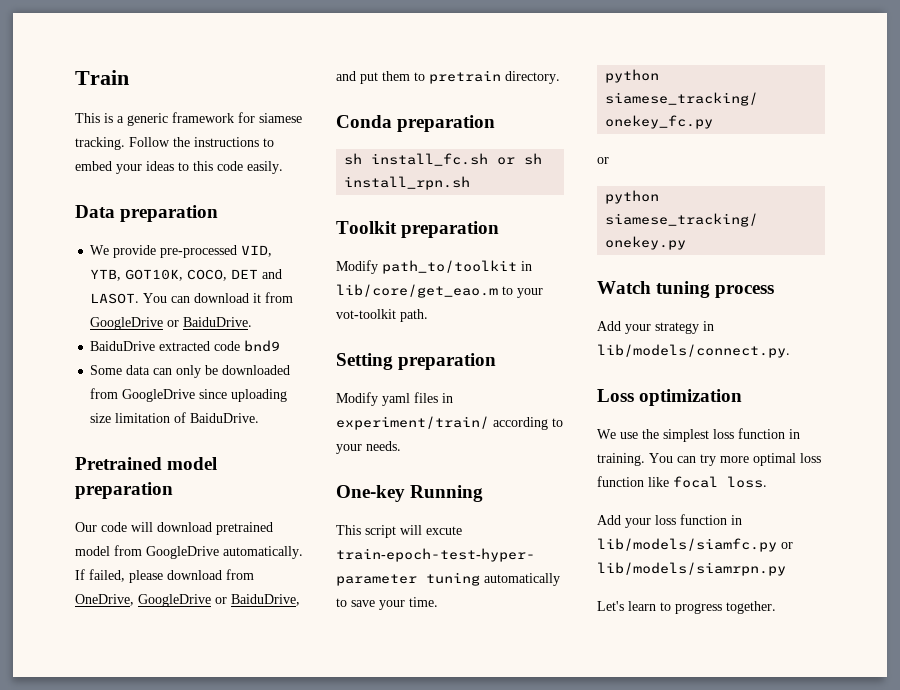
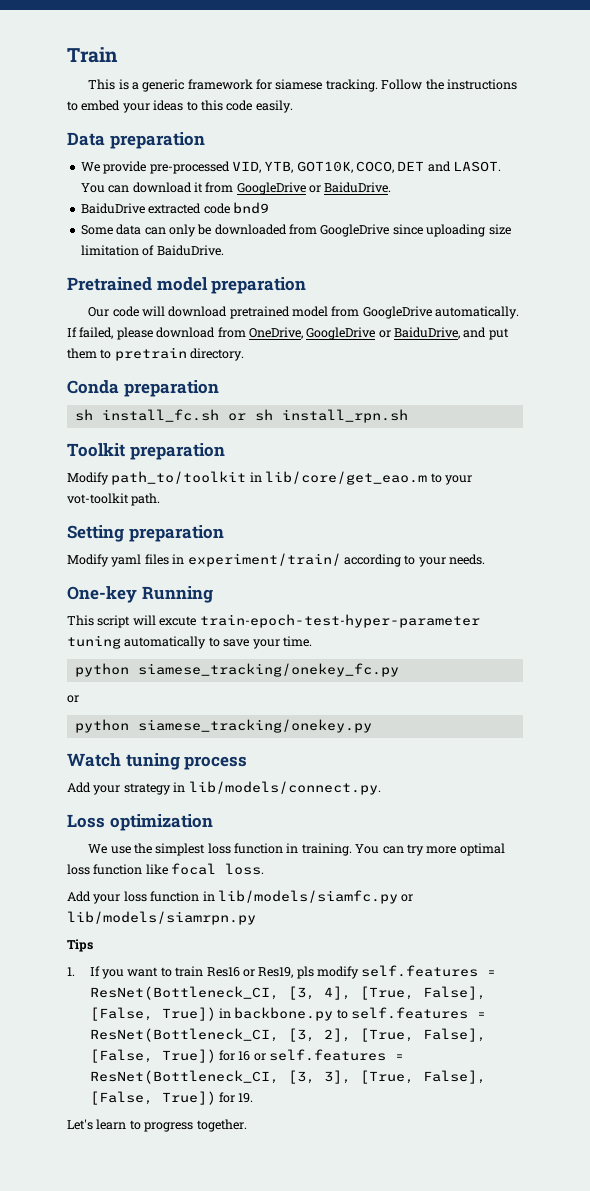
+ Tips
+ 1. If you want to train Res16 or Res19, pls modify self.features = ResNet(Bottleneck_CI, [3, 4], [True, False], [False, True]) in backbone.py to self.features = ResNet(Bottleneck_CI, [3, 2], [True, False], [False, True]) for 16 or self.features = ResNet(Bottleneck_CI, [3, 3], [True, False], [False, True]) for 19.

